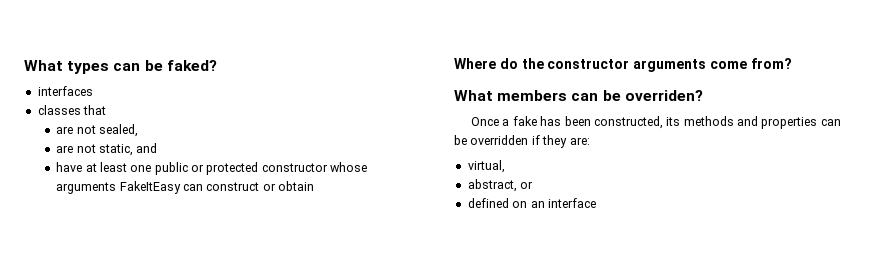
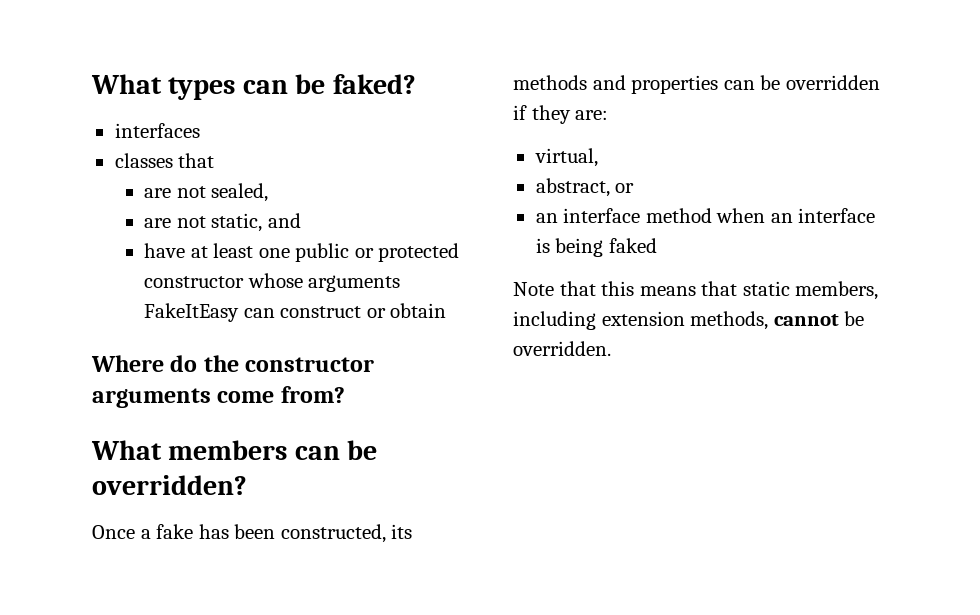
- What members can be overriden?
+ What members can be overridden?
- defined on an interface
+ an interface method when an interface is being faked
+ Note that this means that static members, including extension methods, cannot be overridden.

